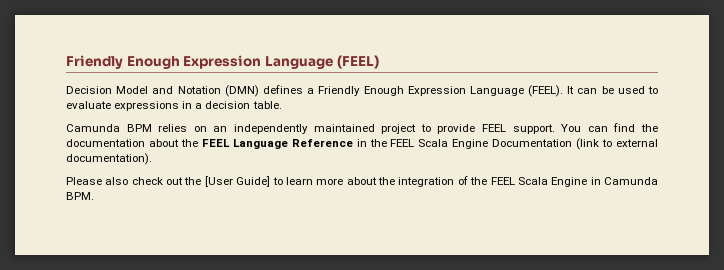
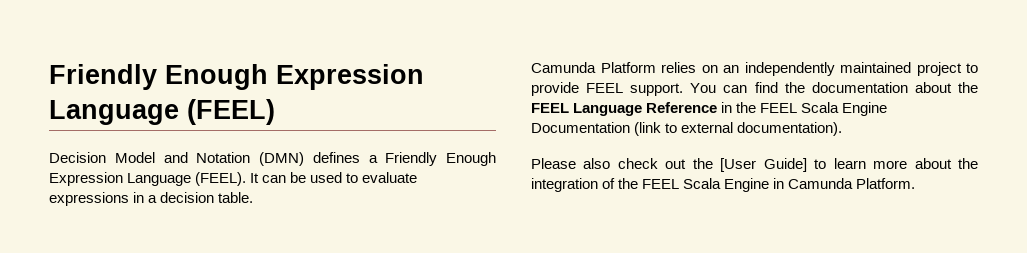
- Camunda BPM relies on an independently maintained project to provide FEEL support.
+ Camunda Platform relies on an independently maintained project to provide FEEL support.
- Please also check out the [User Guide] to learn more about the integration of the FEEL Scala Engine in Camunda BPM.
+ Please also check out the [User Guide] to learn more about the integration of the FEEL Scala Engine in Camunda Platform.

